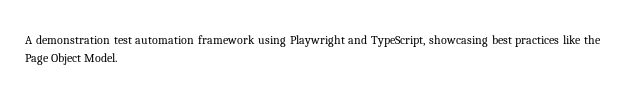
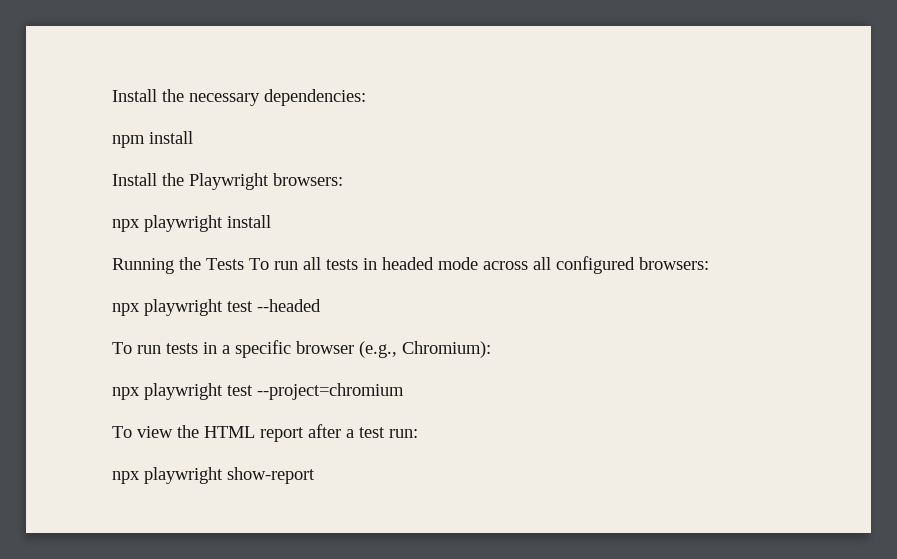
- A demonstration test automation framework using Playwright and TypeScript, showcasing best practices like the Page Object Model.
+ Install the necessary dependencies:
+ npm install
+ Install the Playwright browsers:
+ npx playwright install
+ Running the Tests To run all tests in headed mode across all configured browsers:
+ npx playwright test --headed
+ To run tests in a specific browser (e.g., Chromium):
+ npx playwright test --project=chromium
+ To view the HTML report after a test run:
+ npx playwright show-report

